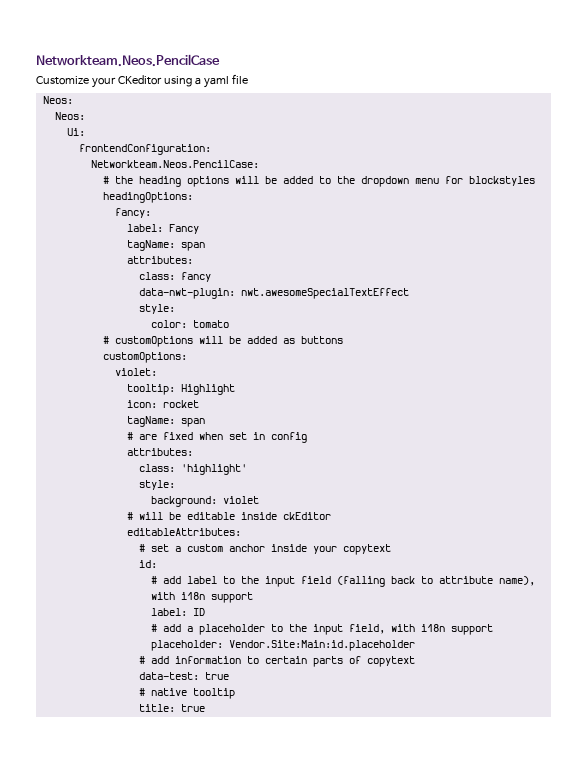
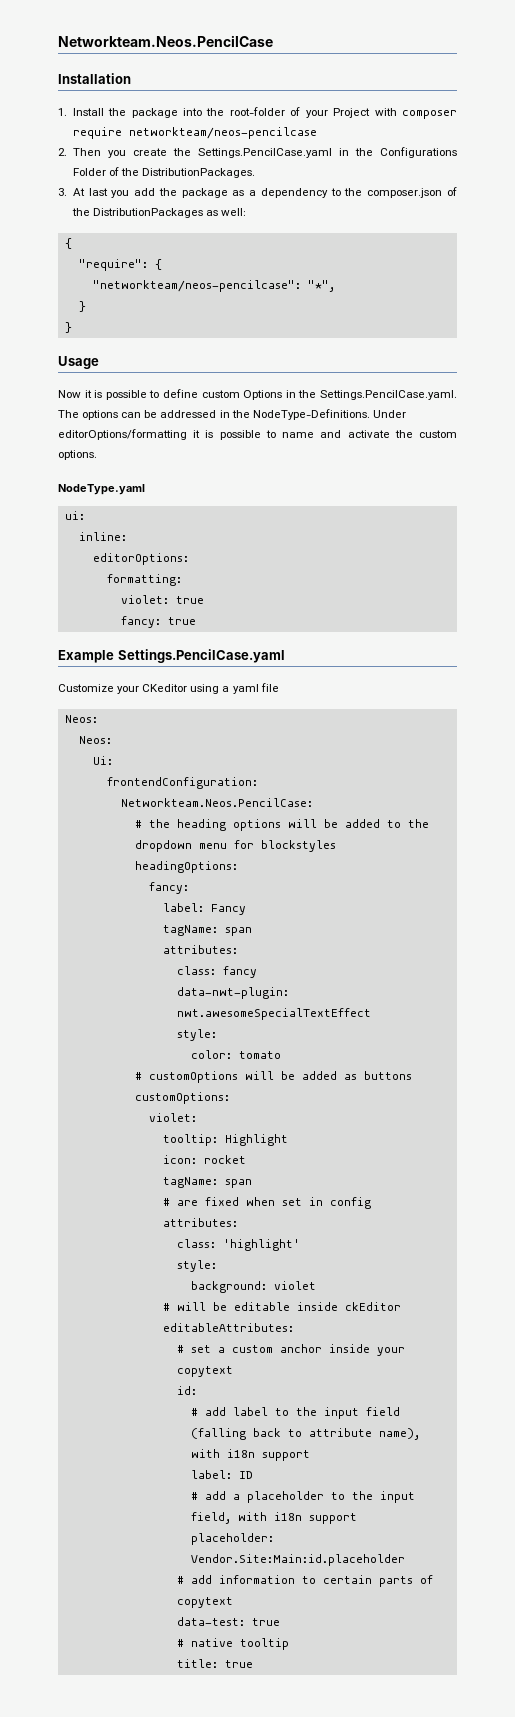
+ Installation
+ 1. Install the package into the root-folder of your Project with composer require networkteam/neos-pencilcase
+ 2. Then you create the Settings.PencilCase.yaml in the Configurations Folder of the DistributionPackages.
+ 3. At last you add the package as a dependency to the composer.json of the DistributionPackages as well:
+ {
+ "require": {
+ "networkteam/neos-pencilcase": "*",
+ }
+ }
+ Usage
+ Now it is possible to define custom Options in the Settings.PencilCase.yaml. The options can be addressed in the NodeType-Definitions. Under editorOptions/formatting it is possible to name and activate the custom options.
+ NodeType.yaml
+ ui:
+ inline:
+ editorOptions:
+ formatting:
+ violet: true
+ fancy: true
+ Example Settings.PencilCase.yaml

